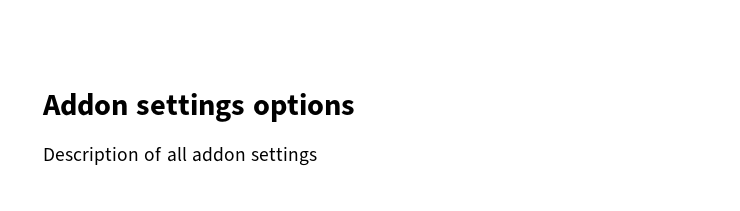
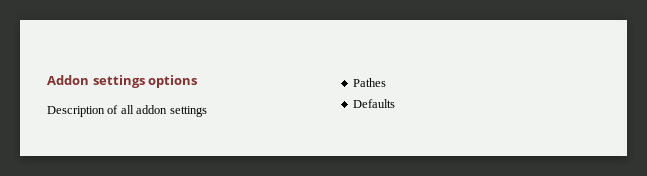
+ Pathes
+ Defaults

